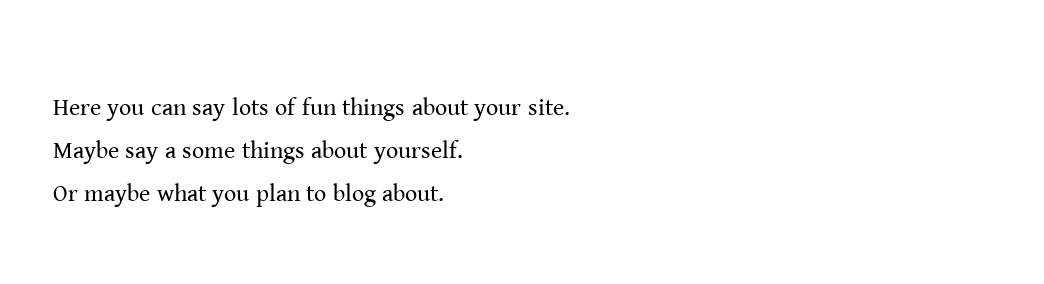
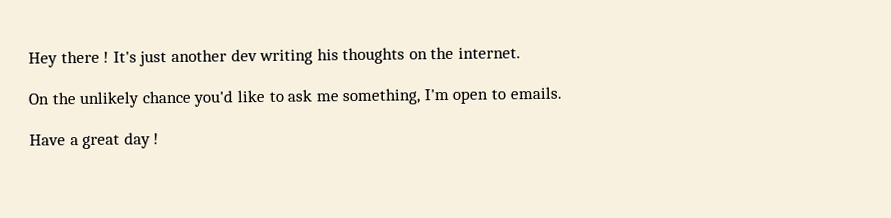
- Here you can say lots of fun things about your site.
- Maybe say a some things about yourself.
- Or maybe what you plan to blog about.
+ Hey there ! It's just another dev writing his thoughts on the internet.
+ On the unlikely chance you'd like to ask me something, I'm open to emails.
+ Have a great day !

